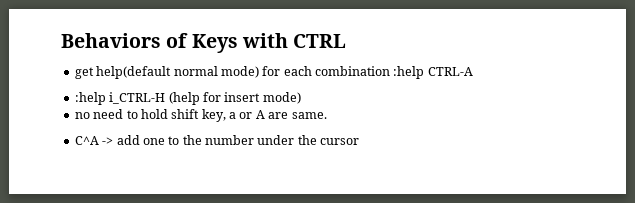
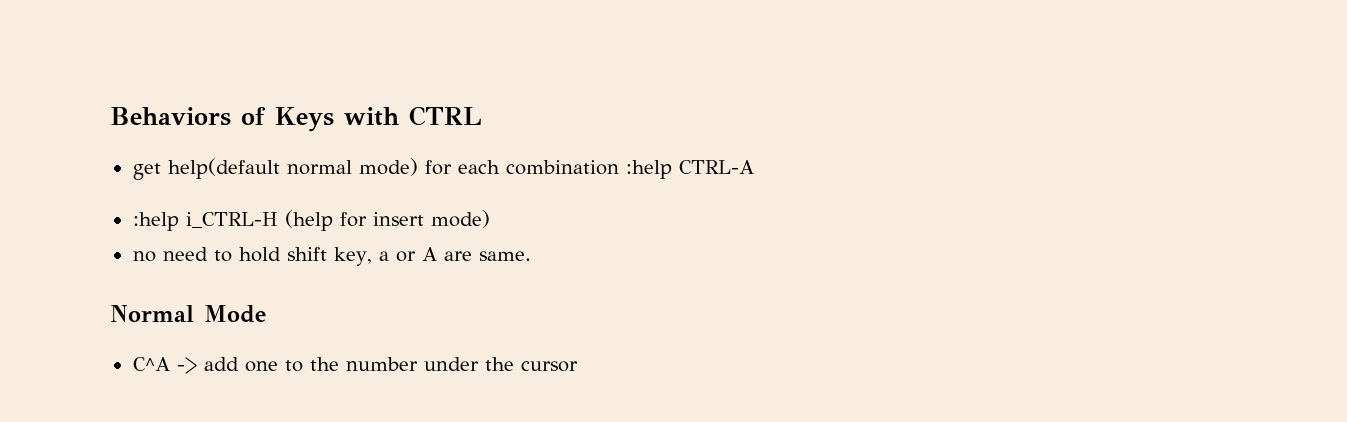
+ Normal Mode

